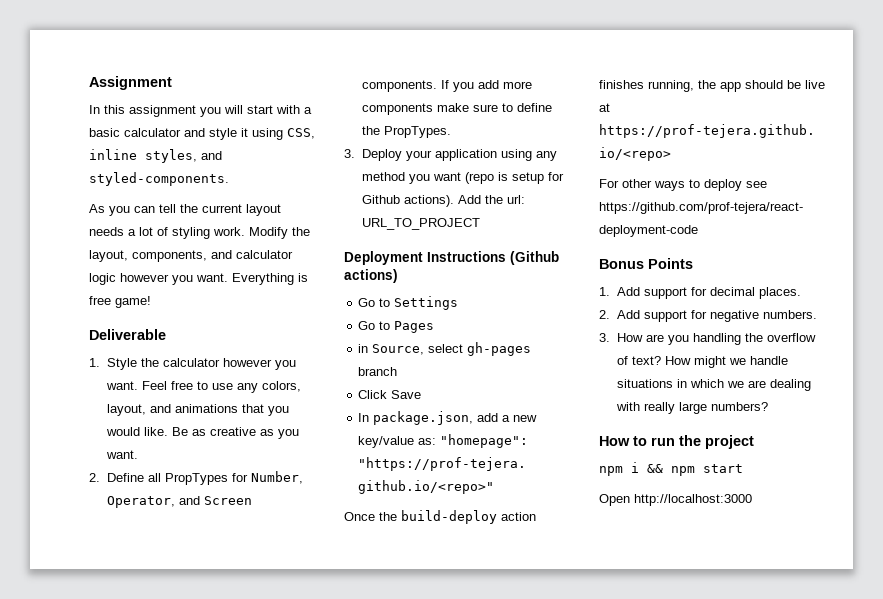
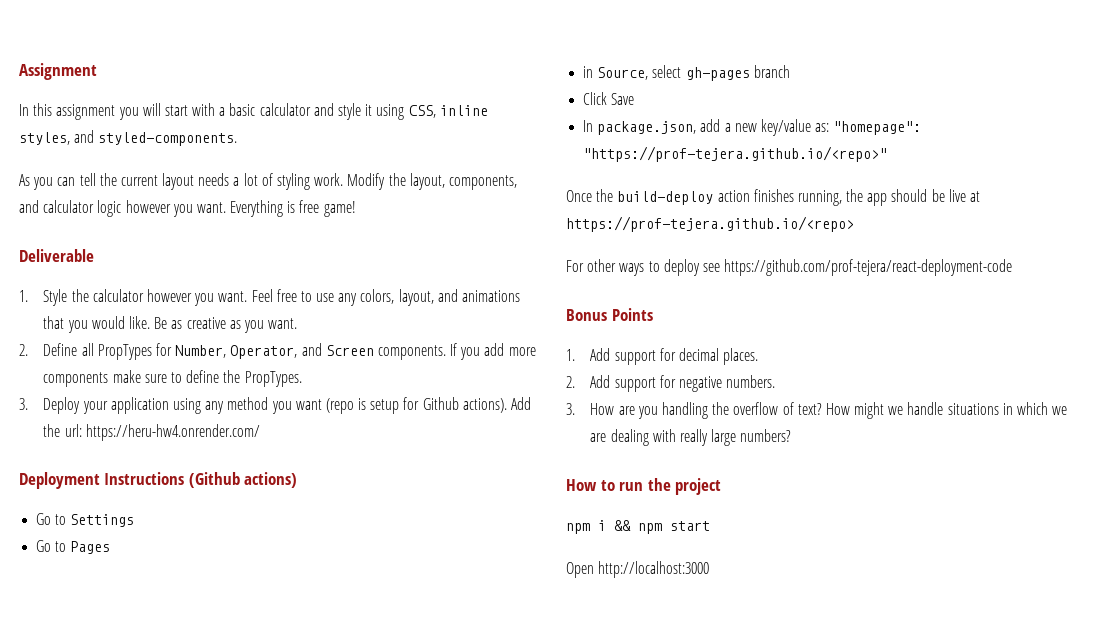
- Add the url: URL_TO_PROJECT
+ Add the url: https://heru-hw4.onrender.com/

